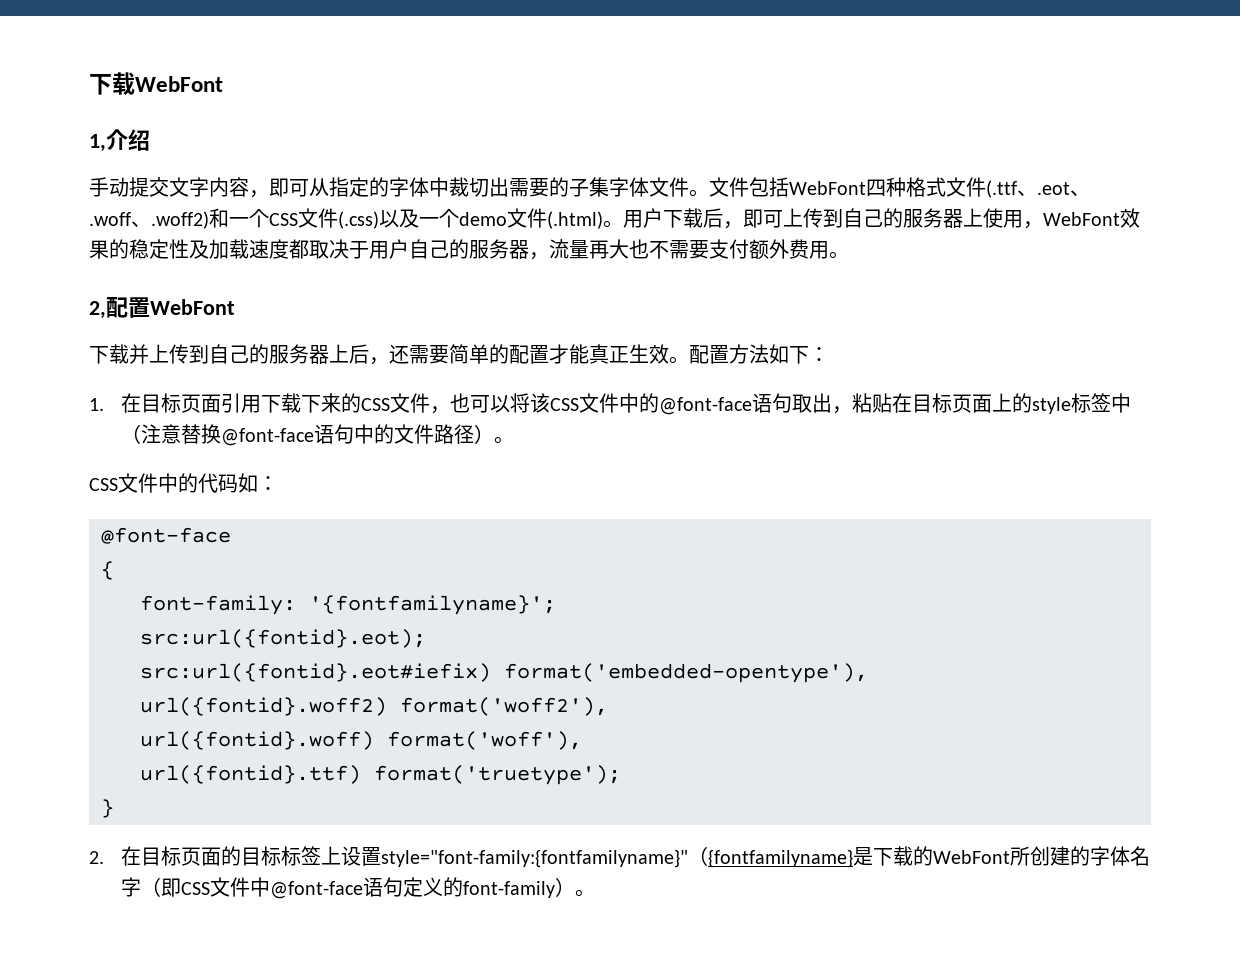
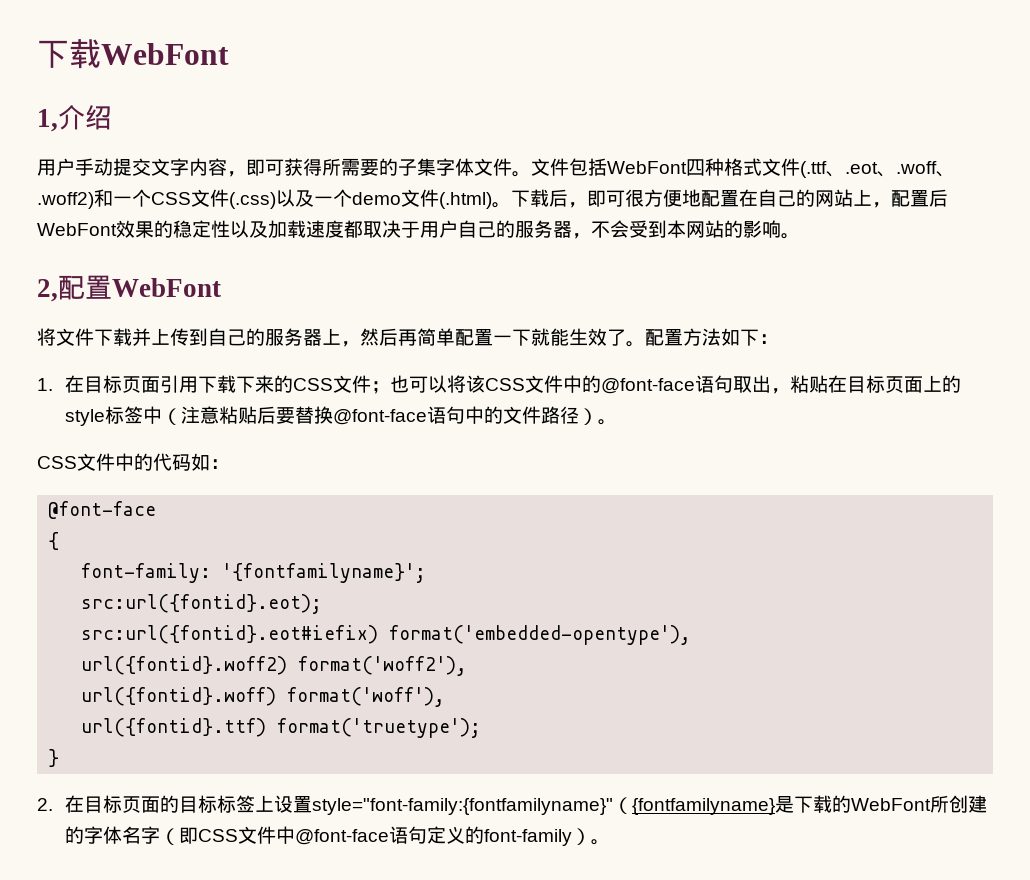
- 手动提交文字内容，即可从指定的字体中裁切出需要的子集字体文件。
+ 用户手动提交文字内容，即可获得所需要的子集字体文件。
- 用户下载后，即可上传到自己的服务器上使用，WebFont效果的稳定性及加载速度都取决于用户自己的服务器，流量再大也不需要支付额外费用。
+ 下载后，即可很方便地配置在自己的网站上，配置后WebFont效果的稳定性以及加载速度都取决于用户自己的服务器，不会受到本网站的影响。
- 下载并上传到自己的服务器上后，还需要简单的配置才能真正生效。
+ 将文件下载并上传到自己的服务器上，然后再简单配置一下就能生效了。
- 1.在目标页面引用下载下来的CSS文件，也可以将该CSS文件中的@font-face语句取出，粘贴在目标页面上的style标签中（注意替换@font-face语句中的文件路径）。
+ 1.在目标页面引用下载下来的CSS文件；也可以将该CSS文件中的@font-face语句取出，粘贴在目标页面上的style标签中（注意粘贴后要替换@font-face语句中的文件路径）。

